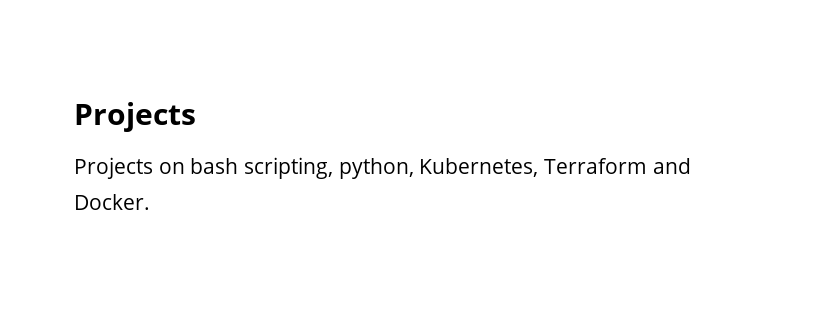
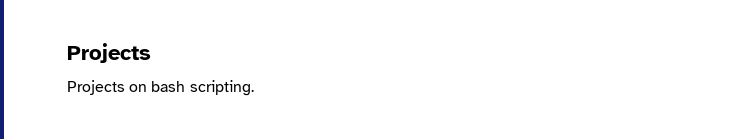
- Projects on bash scripting, python, Kubernetes, Terraform and Docker.
+ Projects on bash scripting.

